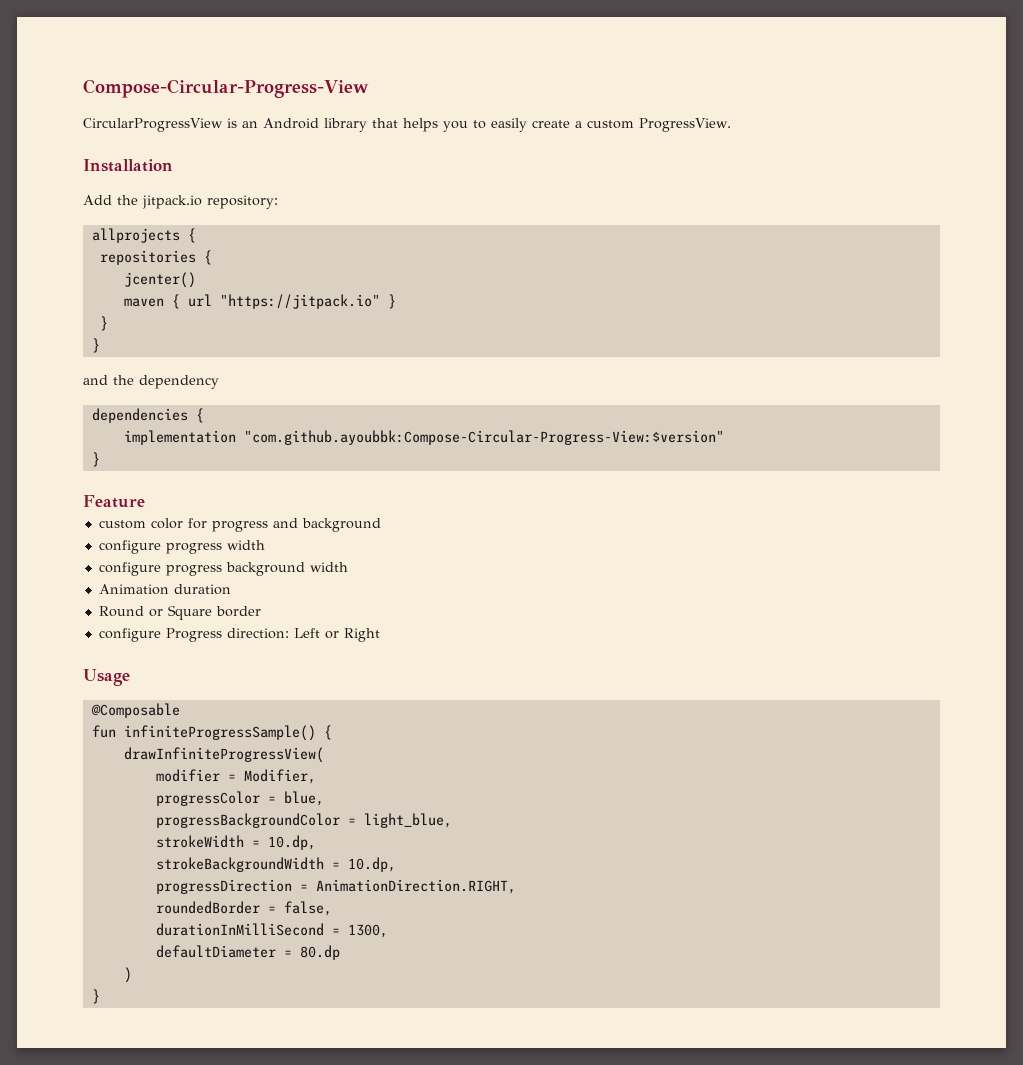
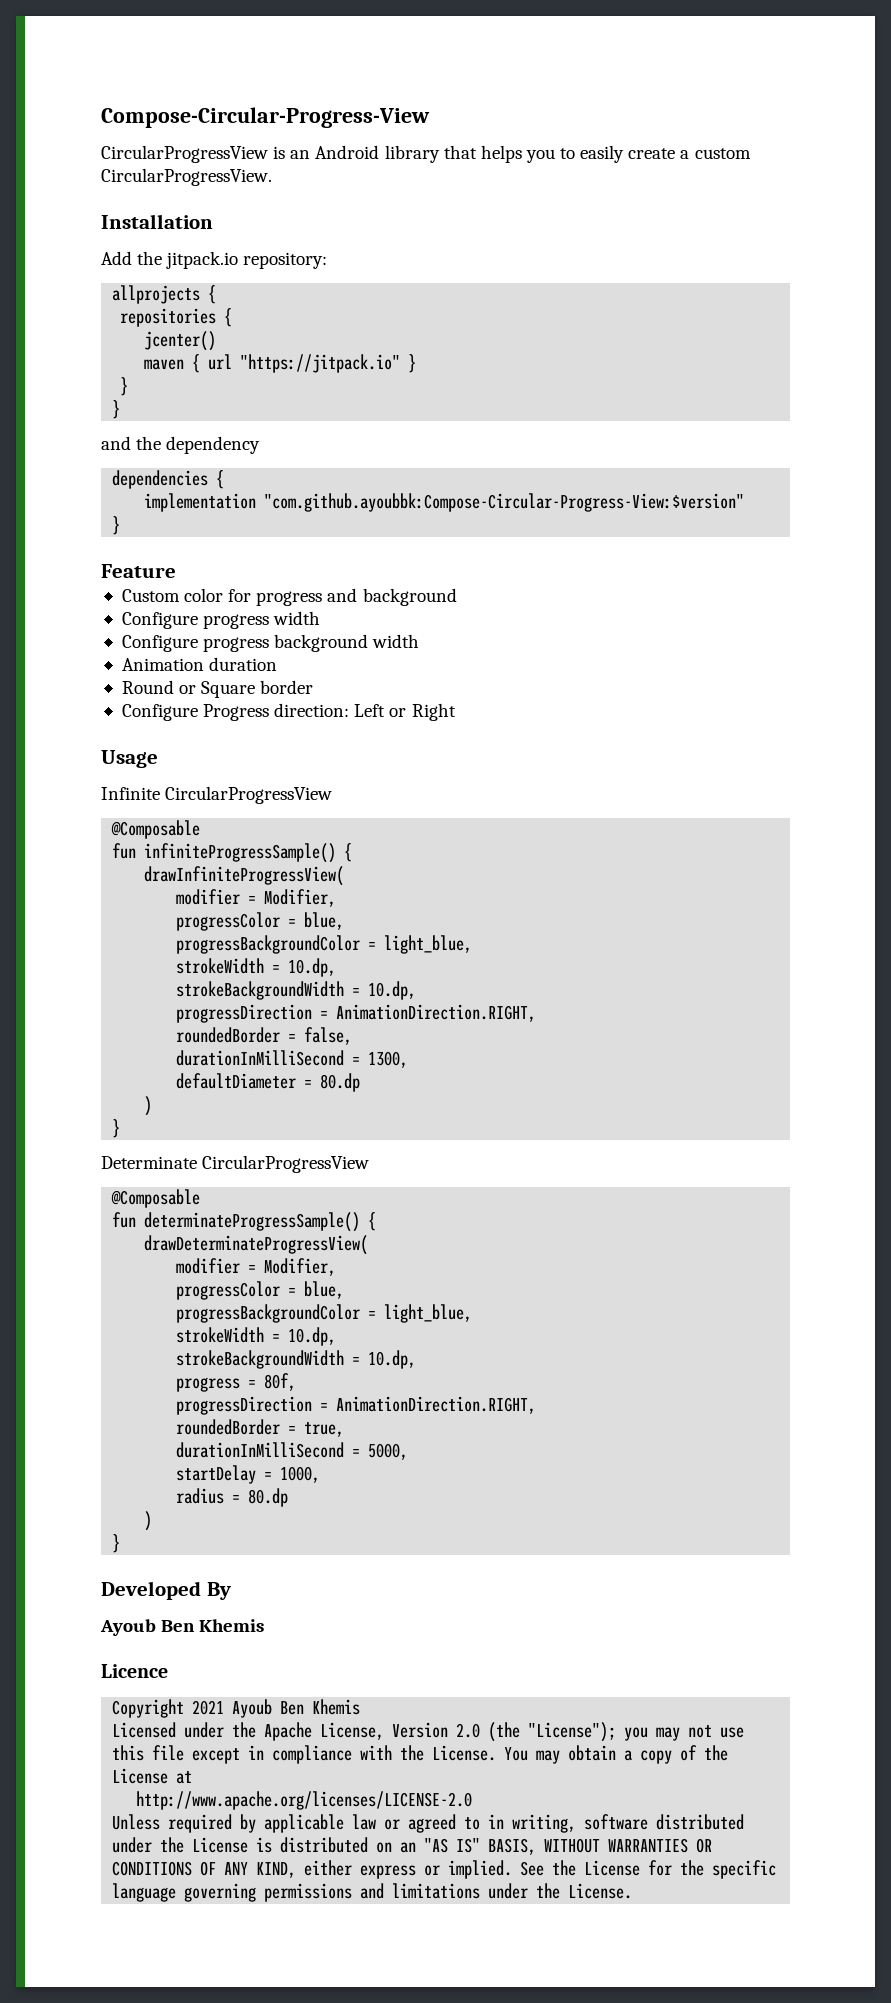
- CircularProgressView is an Android library that helps you to easily create a custom ProgressView.
+ CircularProgressView is an Android library that helps you to easily create a custom CircularProgressView.
- custom color for progress and background
+ Custom color for progress and background
- configure progress width
+ Configure progress width
- configure progress background width
+ Configure progress background width
- configure Progress direction: Left or Right
+ Configure Progress direction: Left or Right
+ Infinite CircularProgressView
+ Determinate CircularProgressView
+ @Composable
+ fun determinateProgressSample() {
+ drawDeterminateProgressView(
+ modifier = Modifier,
+ progressColor = blue,
+ progressBackgroundColor = light_blue,
+ strokeWidth = 10.dp,
+ strokeBackgroundWidth = 10.dp,
+ progress = 80f,
+ progressDirection = AnimationDirection.RIGHT,
+ roundedBorder = true,
+ durationInMilliSecond = 5000,
+ startDelay = 1000,
+ radius = 80.dp
+ )
+ }
+ Developed By
+ Ayoub Ben Khemis
+ Licence
+ Copyright 2021 Ayoub Ben Khemis
+ Licensed under the Apache License, Version 2.0 (the "License"); you may not use this file except in compliance with the License. You may obtain a copy of the License at
+ http://www.apache.org/licenses/LICENSE-2.0
+ Unless required by applicable law or agreed to in writing, software distributed under the License is distributed on an "AS IS" BASIS, WITHOUT WARRANTIES OR CONDITIONS OF ANY KIND, either express or implied. See the License for the specific language governing permissions and limitations under the License.

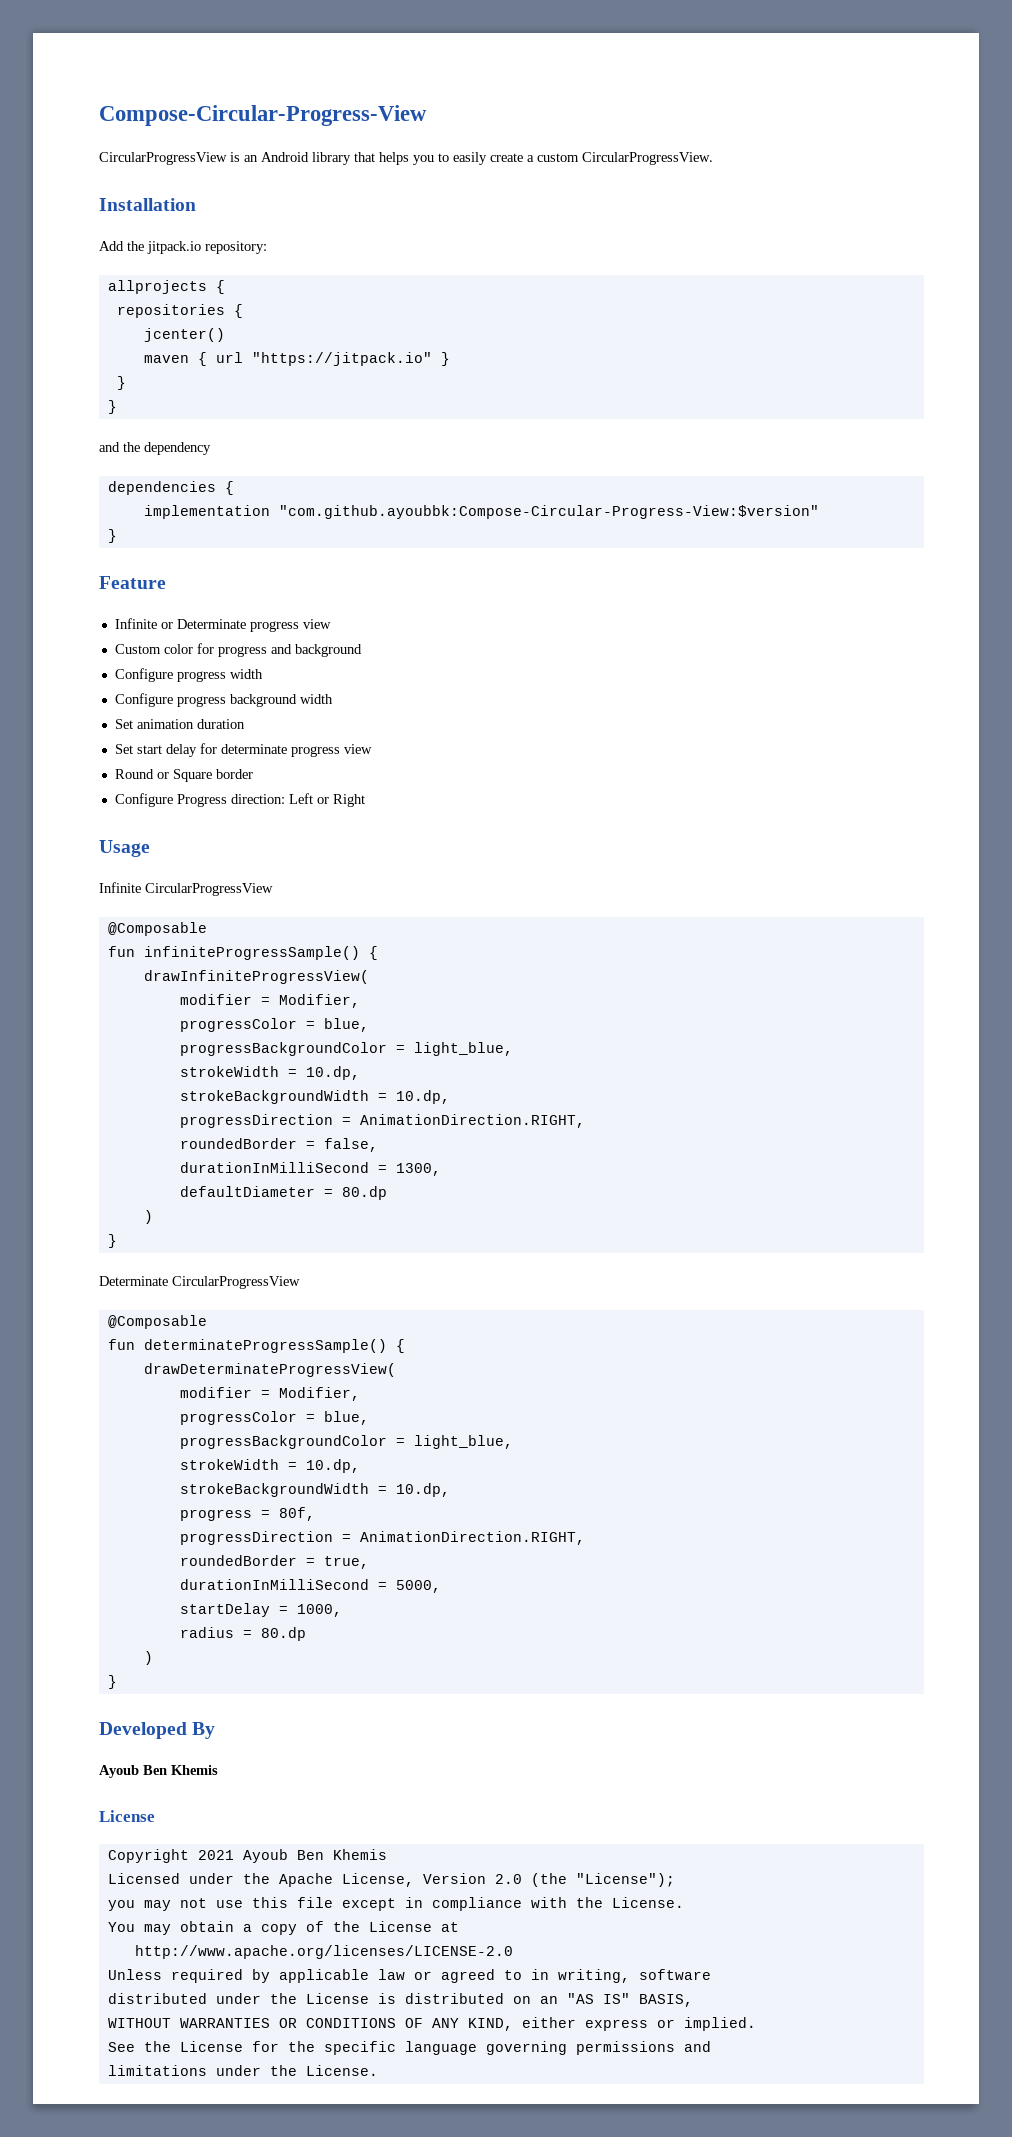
+ Infinite or Determinate progress view
- Animation duration
+ Set animation duration
+ Set start delay for determinate progress view
  Developed By
  Ayoub Ben Khemis
- Licence
+ License
- Licensed under the Apache License, Version 2.0 (the "License"); you may not use this file except in compliance with the License. You may obtain a copy of the License at
+ Licensed under the Apache License, Version 2.0 (the "License");
+ you may not use this file except in compliance with the License.
+ You may obtain a copy of the License at
- Unless required by applicable law or agreed to in writing, software distributed under the License is distributed on an "AS IS" BASIS, WITHOUT WARRANTIES OR CONDITIONS OF ANY KIND, either express or implied. See the License for the specific language governing permissions and limitations under the License.
+ Unless required by applicable law or agreed to in writing, software
+ distributed under the License is distributed on an "AS IS" BASIS,
+ WITHOUT WARRANTIES OR CONDITIONS OF ANY KIND, either express or implied.
+ See the License for the specific language governing permissions and
+ limitations under the License.

